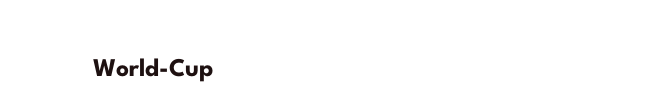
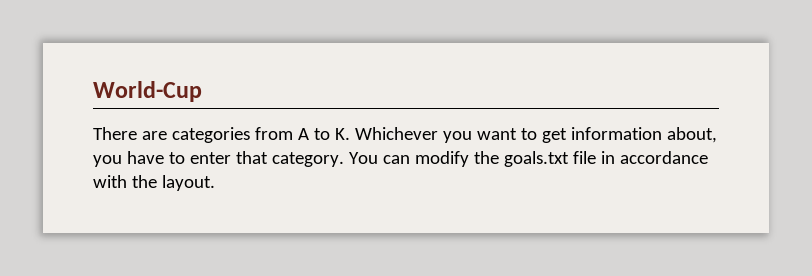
+ There are categories from A to K. Whichever you want to get information about, you have to enter that category. You can modify the goals.txt file in accordance with the layout.

